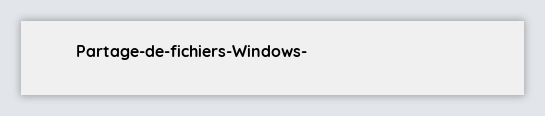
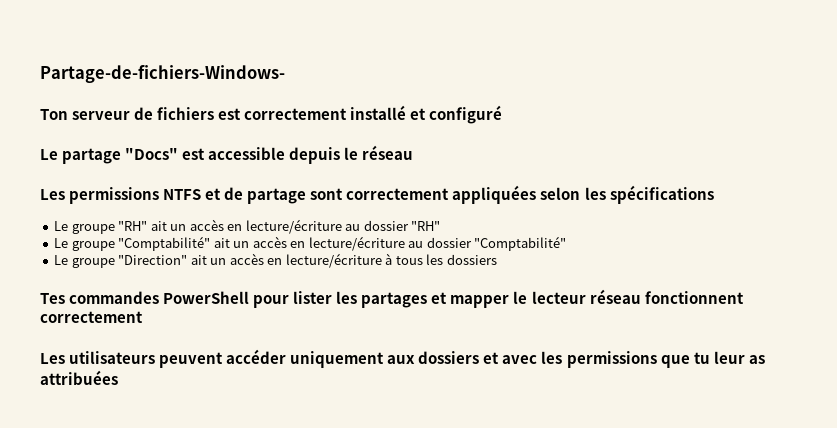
+ Ton serveur de fichiers est correctement installé et configuré
+ Le partage "Docs" est accessible depuis le réseau
+ Les permissions NTFS et de partage sont correctement appliquées selon les spécifications
+ Le groupe "RH" ait un accès en lecture/écriture au dossier "RH"
+ Le groupe "Comptabilité" ait un accès en lecture/écriture au dossier "Comptabilité"
+ Le groupe "Direction" ait un accès en lecture/écriture à tous les dossiers
+ Tes commandes PowerShell pour lister les partages et mapper le lecteur réseau fonctionnent correctement
+ Les utilisateurs peuvent accéder uniquement aux dossiers et avec les permissions que tu leur as attribuées

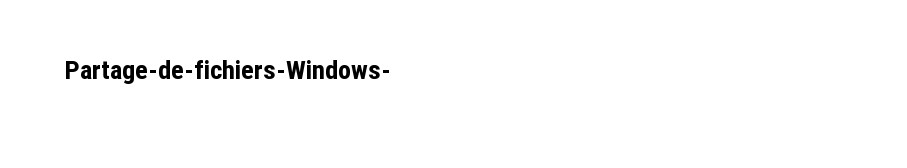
- Ton serveur de fichiers est correctement installé et configuré
- Le partage "Docs" est accessible depuis le réseau
- Les permissions NTFS et de partage sont correctement appliquées selon les spécifications
- Le groupe "RH" ait un accès en lecture/écriture au dossier "RH"
- Le groupe "Comptabilité" ait un accès en lecture/écriture au dossier "Comptabilité"
- Le groupe "Direction" ait un accès en lecture/écriture à tous les dossiers
- Tes commandes PowerShell pour lister les partages et mapper le lecteur réseau fonctionnent correctement
- Les utilisateurs peuvent accéder uniquement aux dossiers et avec les permissions que tu leur as attribuées

